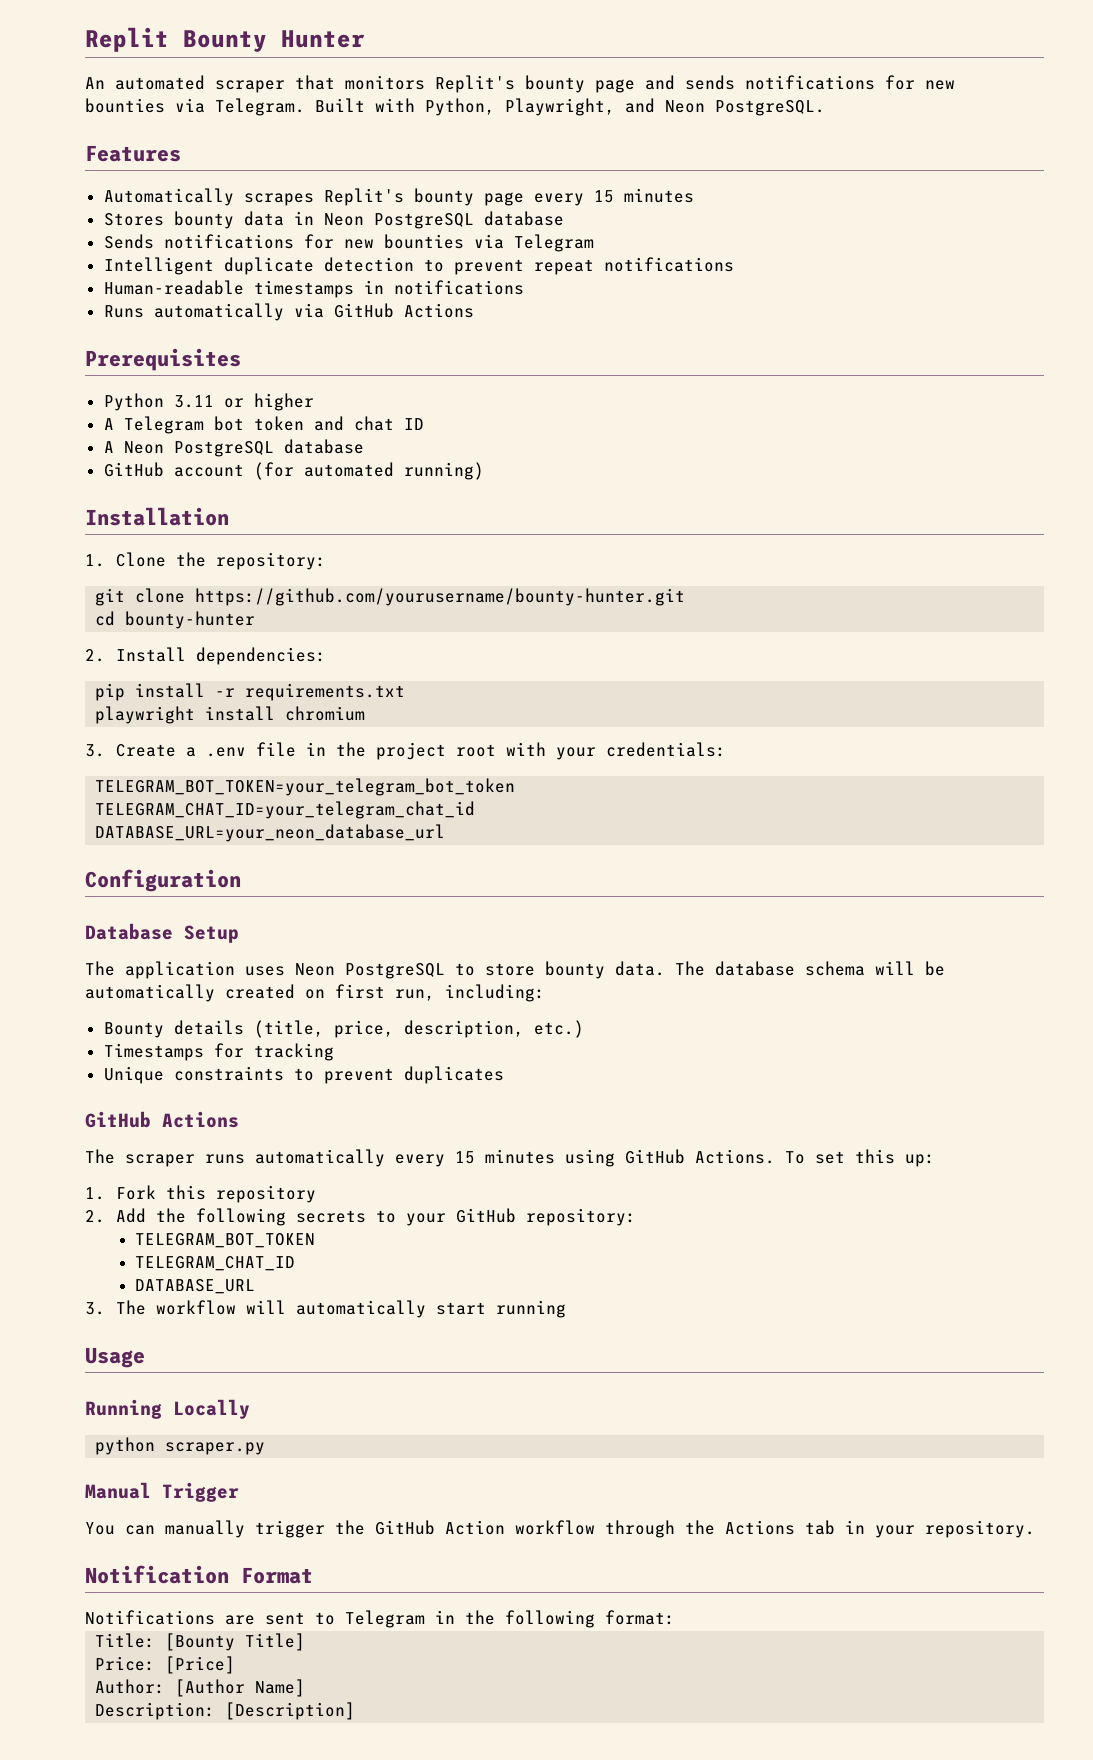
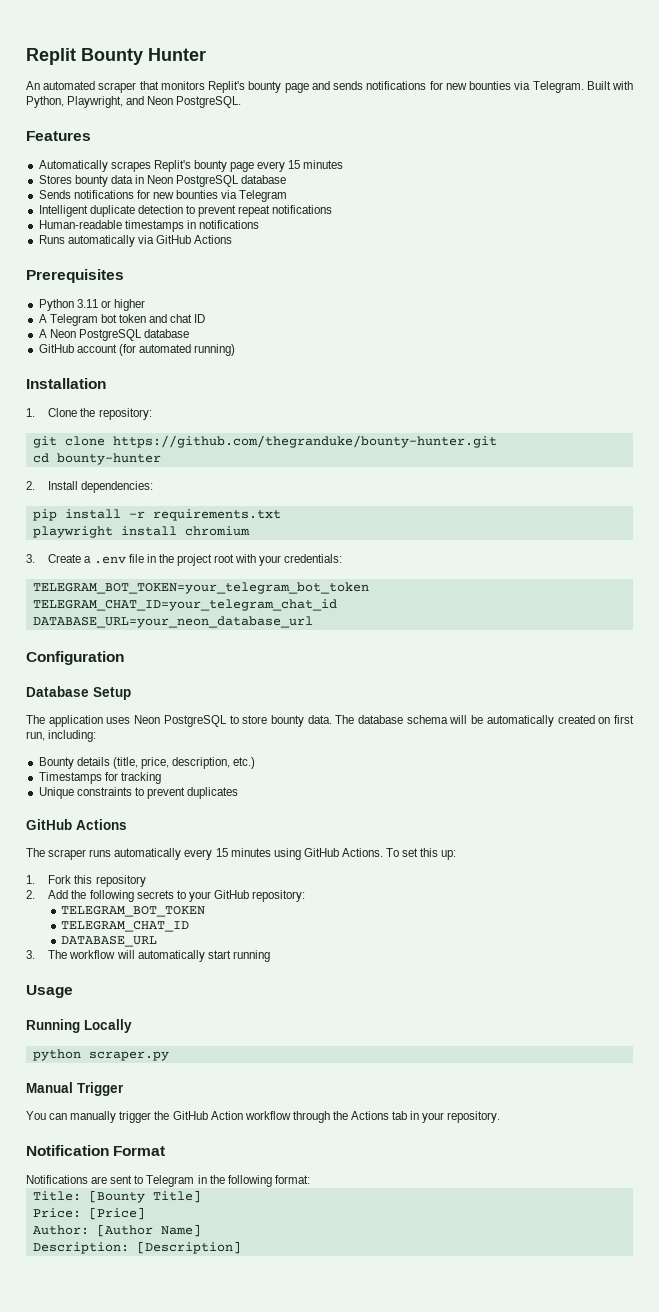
- git clone https://github.com/yourusername/bounty-hunter.git
+ git clone https://github.com/thegranduke/bounty-hunter.git

